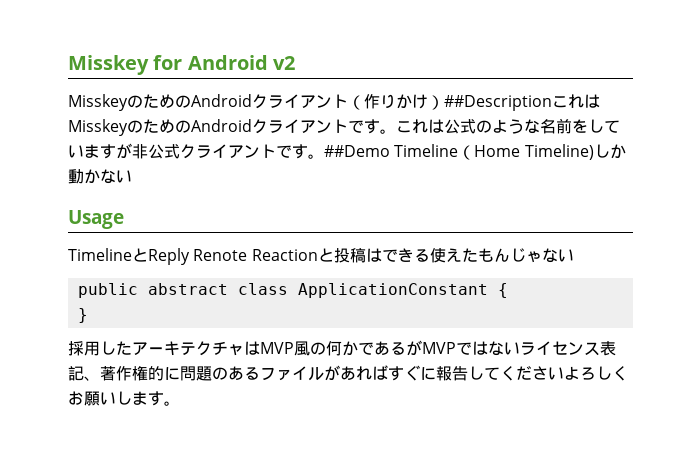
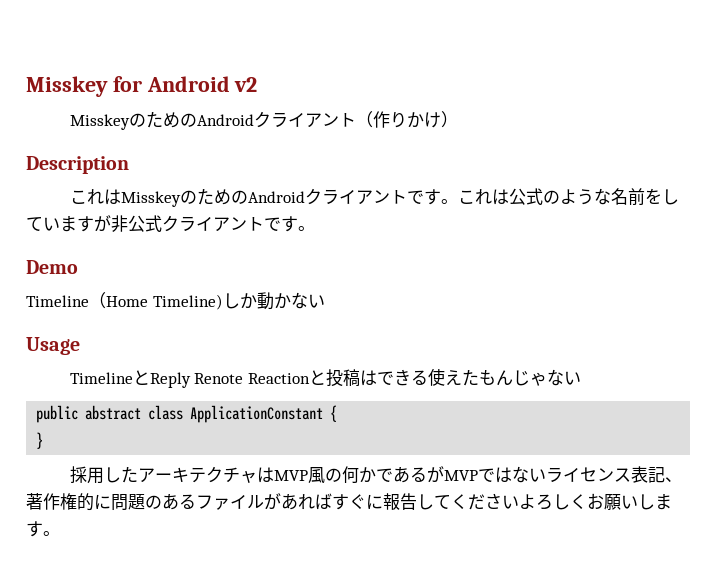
- MisskeyのためのAndroidクライアント（作りかけ）##DescriptionこれはMisskeyのためのAndroidクライアントです。
+ MisskeyのためのAndroidクライアント（作りかけ）
+ Description
+ これはMisskeyのためのAndroidクライアントです。
- これは公式のような名前をしていますが非公式クライアントです。##Demo Timeline（Home Timeline)しか動かない
+ これは公式のような名前をしていますが非公式クライアントです。
+ Demo
+ Timeline（Home Timeline)しか動かない

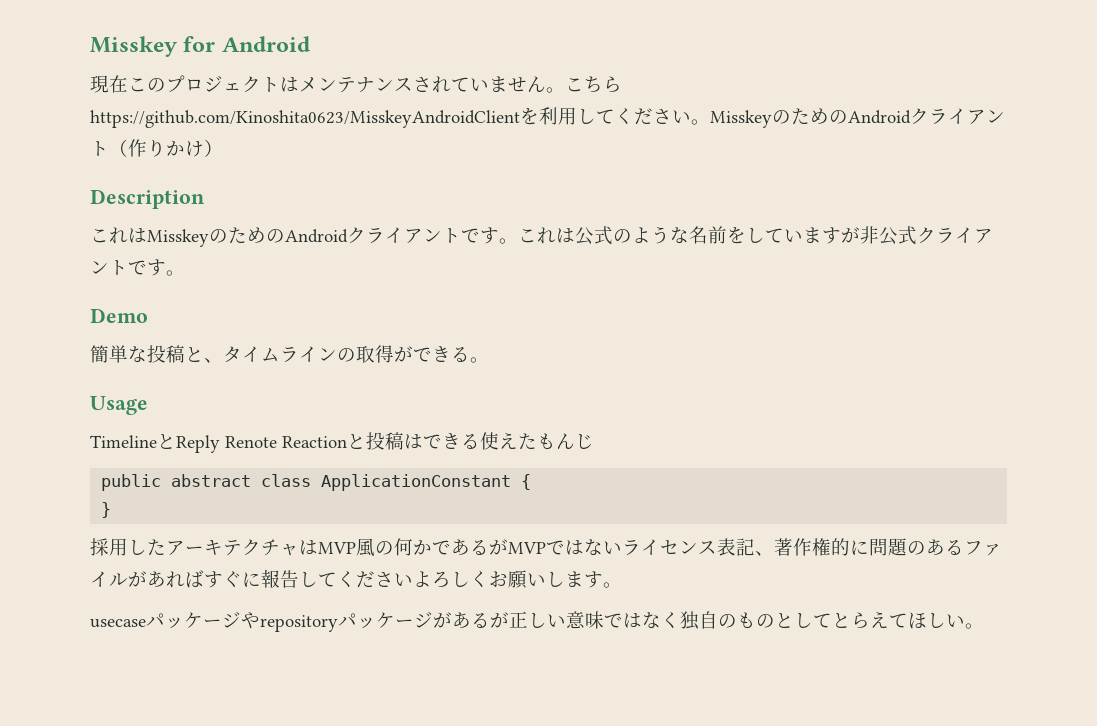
- Misskey for Android v2
- MisskeyのためのAndroidクライアント（作りかけ）
+ Misskey for Android
+ 現在このプロジェクトはメンテナンスされていません。こちらhttps://github.com/Kinoshita0623/MisskeyAndroidClientを利用してください。MisskeyのためのAndroidクライアント（作りかけ）
- Timeline（Home Timeline)しか動かない
+ 簡単な投稿と、タイムラインの取得ができる。
- TimelineとReply Renote Reactionと投稿はできる使えたもんじゃない
+ TimelineとReply Renote Reactionと投稿はできる使えたもんじ
+ usecaseパッケージやrepositoryパッケージがあるが正しい意味ではなく独自のものとしてとらえてほしい。

